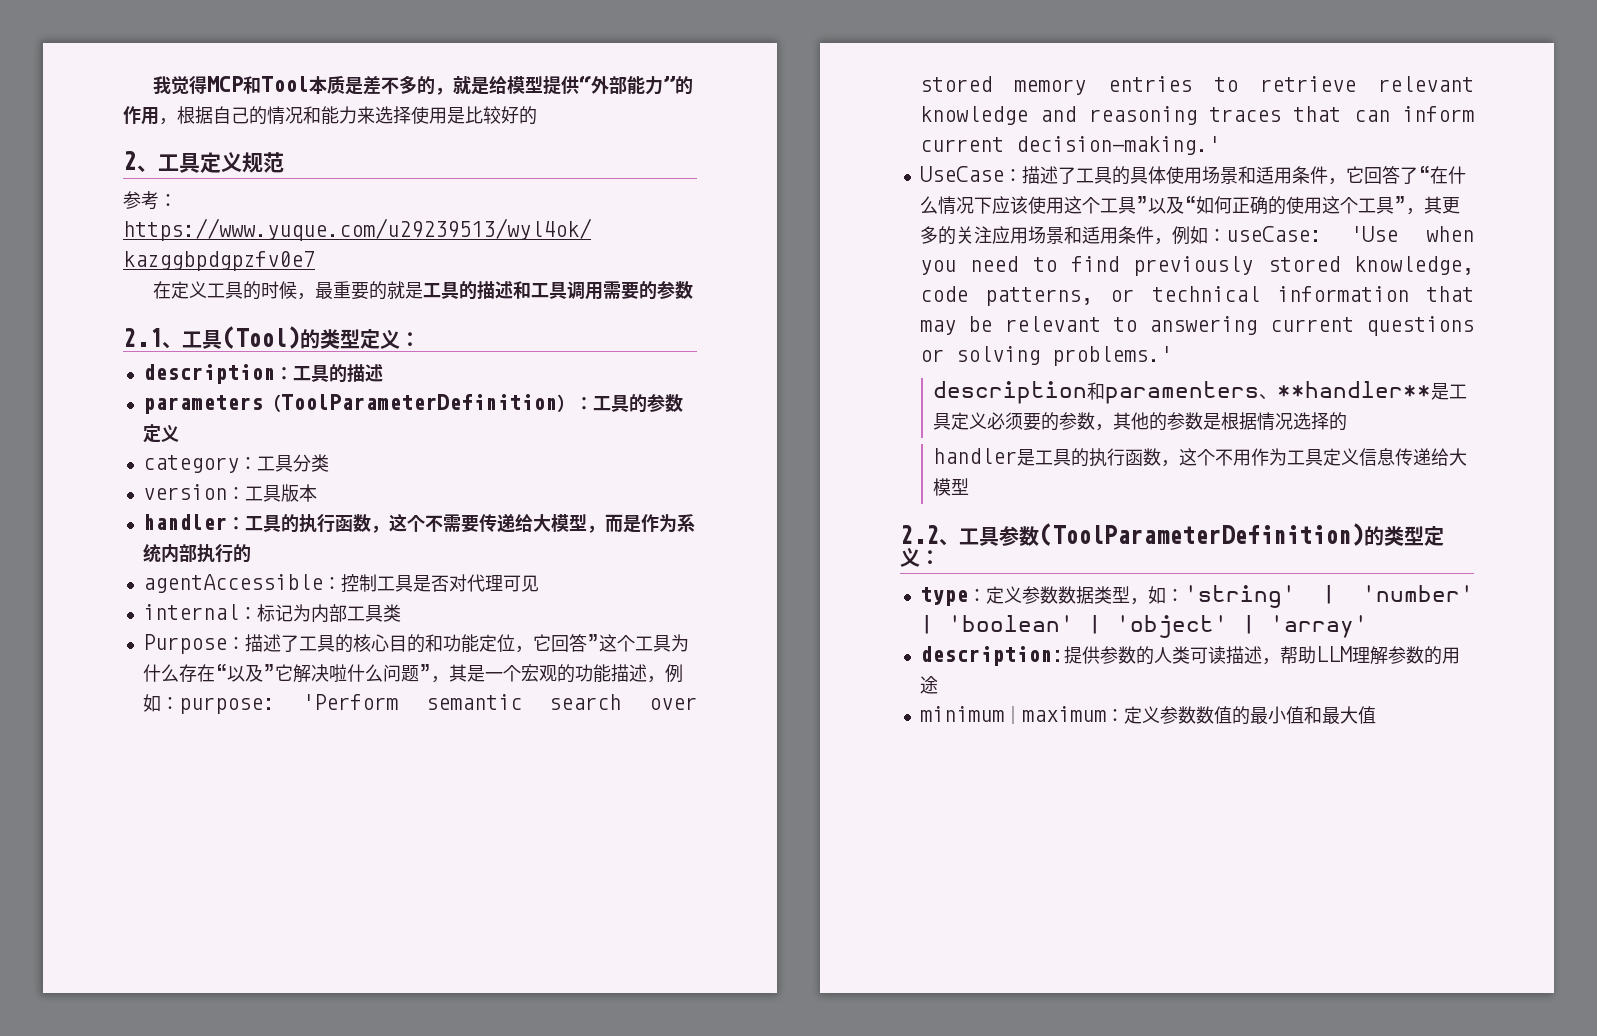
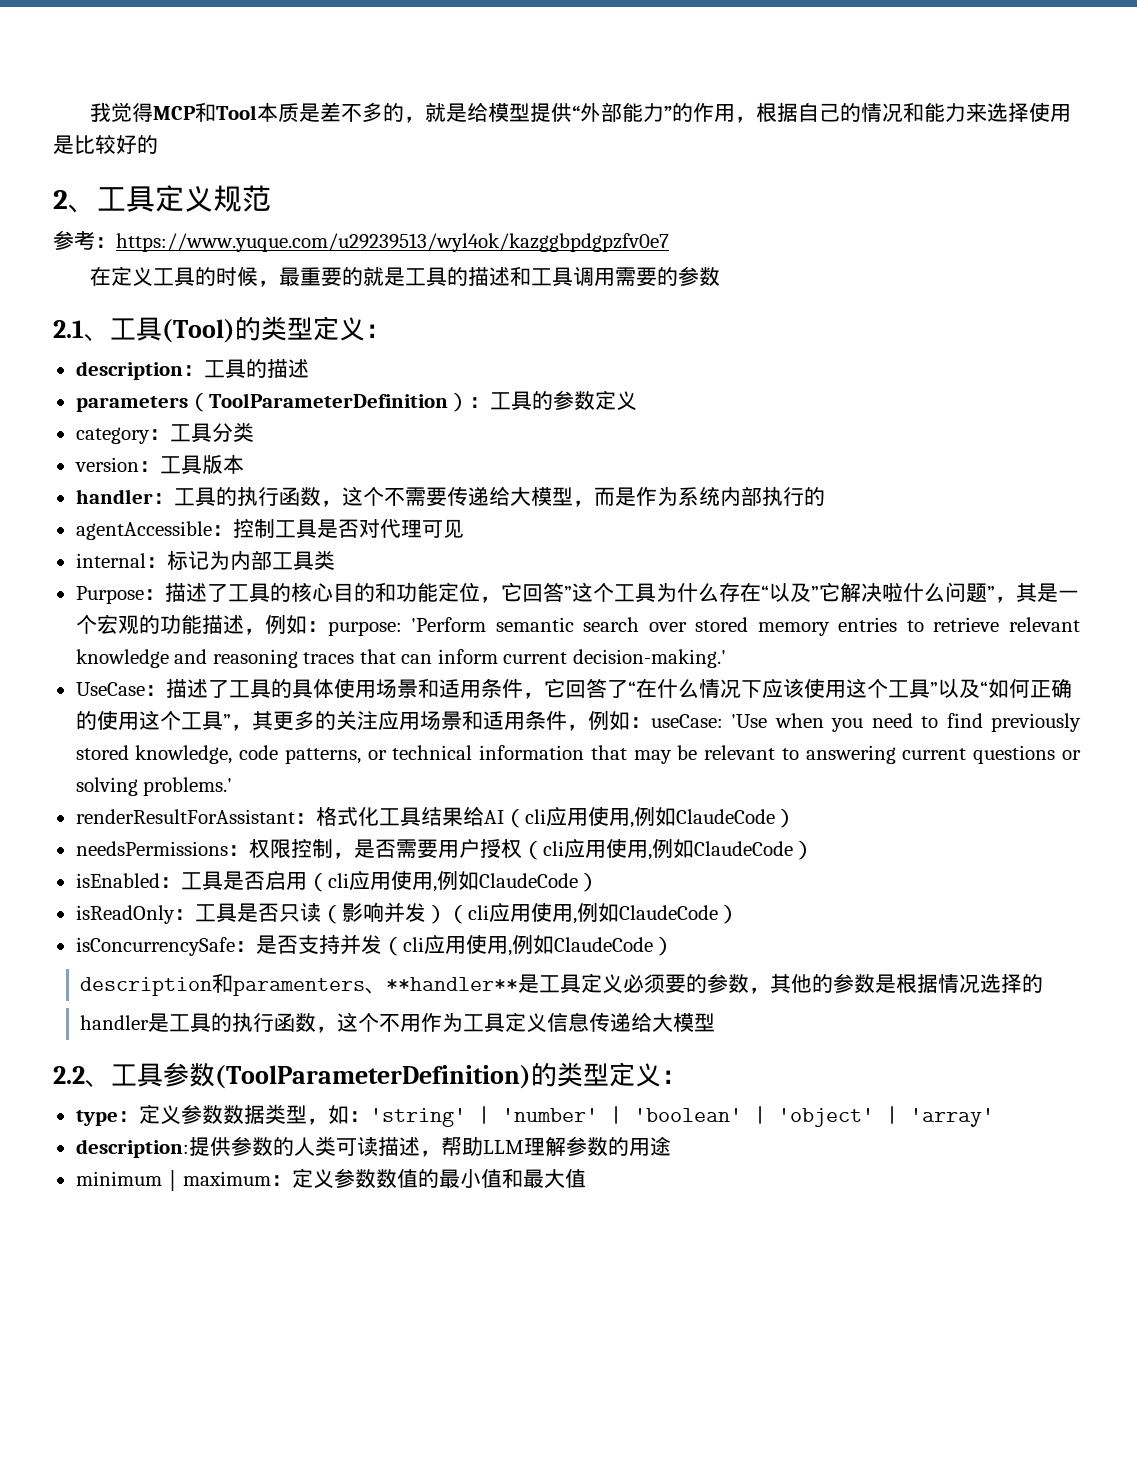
+ renderResultForAssistant：格式化工具结果给AI（cli应用使用,例如ClaudeCode）
+ needsPermissions：权限控制，是否需要用户授权（cli应用使用,例如ClaudeCode）
+ isEnabled：工具是否启用（cli应用使用,例如ClaudeCode）
+ isReadOnly：工具是否只读（影响并发）（cli应用使用,例如ClaudeCode）
+ isConcurrencySafe：是否支持并发（cli应用使用,例如ClaudeCode）

